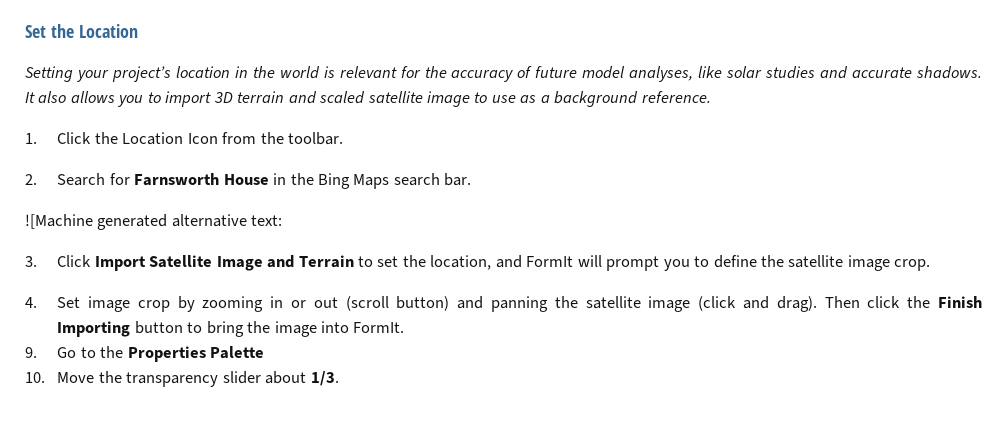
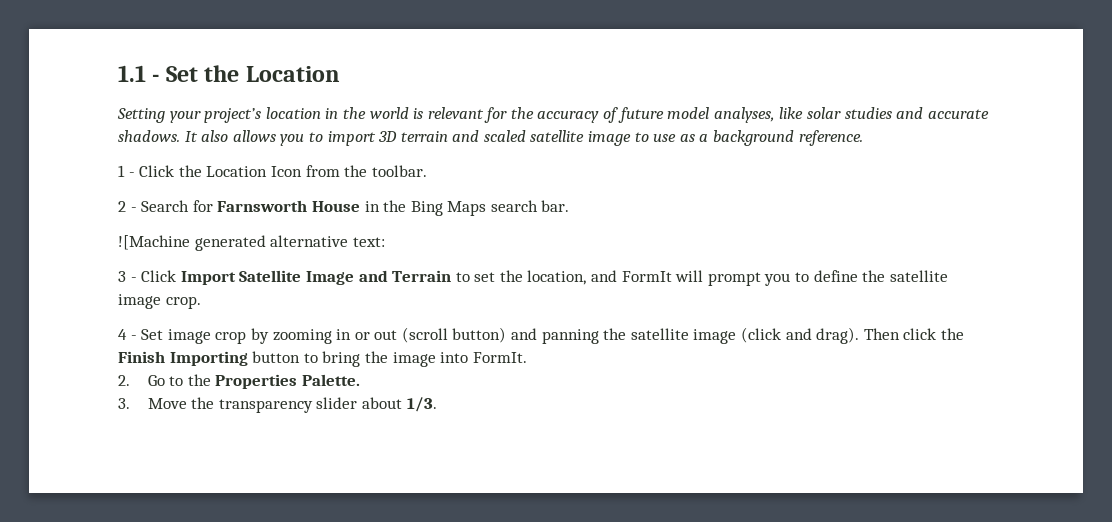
- Set the Location
+ 1.1 - Set the Location
- 1. Click the Location Icon from the toolbar.
+ 1 - Click the Location Icon from the toolbar.
- 2. Search for Farnsworth House in the Bing Maps search bar.
+ 2 - Search for Farnsworth House in the Bing Maps search bar.
- 3. Click Import Satellite Image and Terrain to set the location, and FormIt will prompt you to define the satellite image crop.
+ 3 - Click Import Satellite Image and Terrain to set the location, and FormIt will prompt you to define the satellite image crop.
- 4. Set image crop by zooming in or out (scroll button) and panning the satellite image (click and drag).
+ 4 - Set image crop by zooming in or out (scroll button) and panning the satellite image (click and drag).
- 9. Go to the Properties Palette
- 10. Move the transparency slider about 1/3.
+ 2. Go to the Properties Palette.
+ 3. Move the transparency slider about 1/3.

